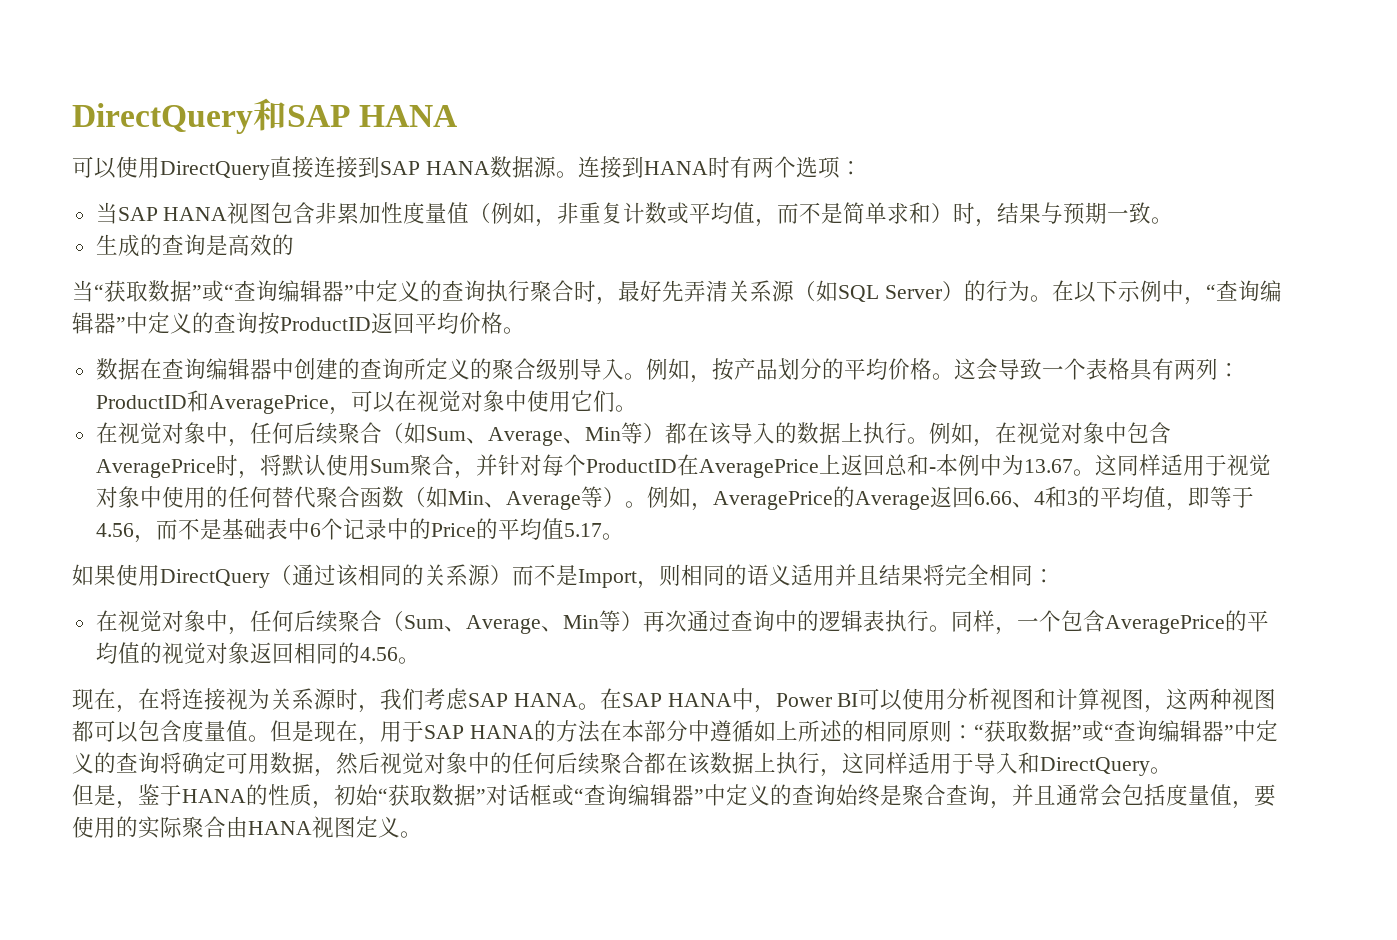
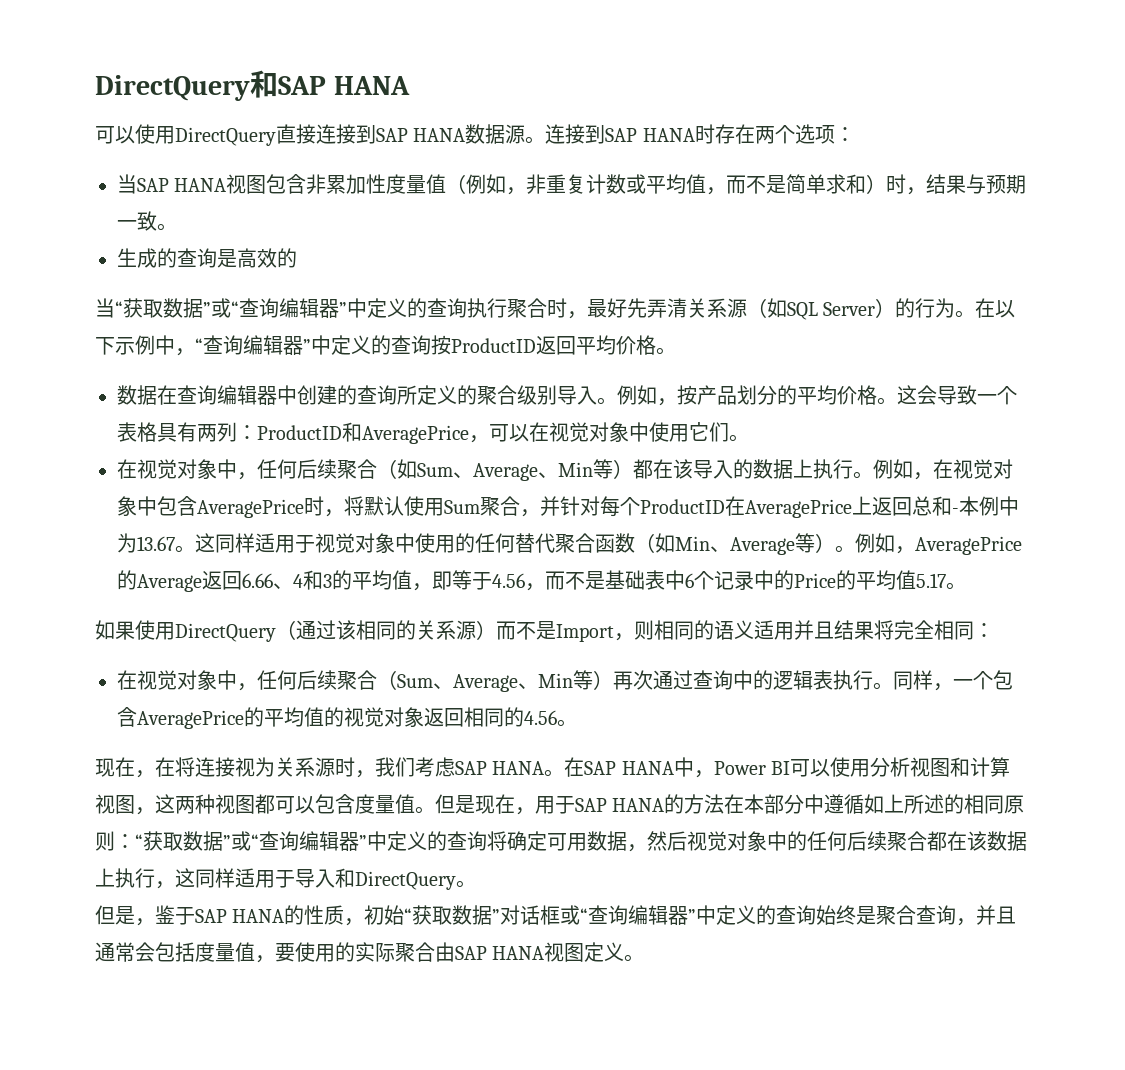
- 连接到HANA时有两个选项：
+ 连接到SAP HANA时存在两个选项：
- 但是，鉴于HANA的性质，初始“获取数据”对话框或“查询编辑器”中定义的查询始终是聚合查询，并且通常会包括度量值，要使用的实际聚合由HANA视图定义。
+ 但是，鉴于SAP HANA的性质，初始“获取数据”对话框或“查询编辑器”中定义的查询始终是聚合查询，并且通常会包括度量值，要使用的实际聚合由SAP HANA视图定义。

